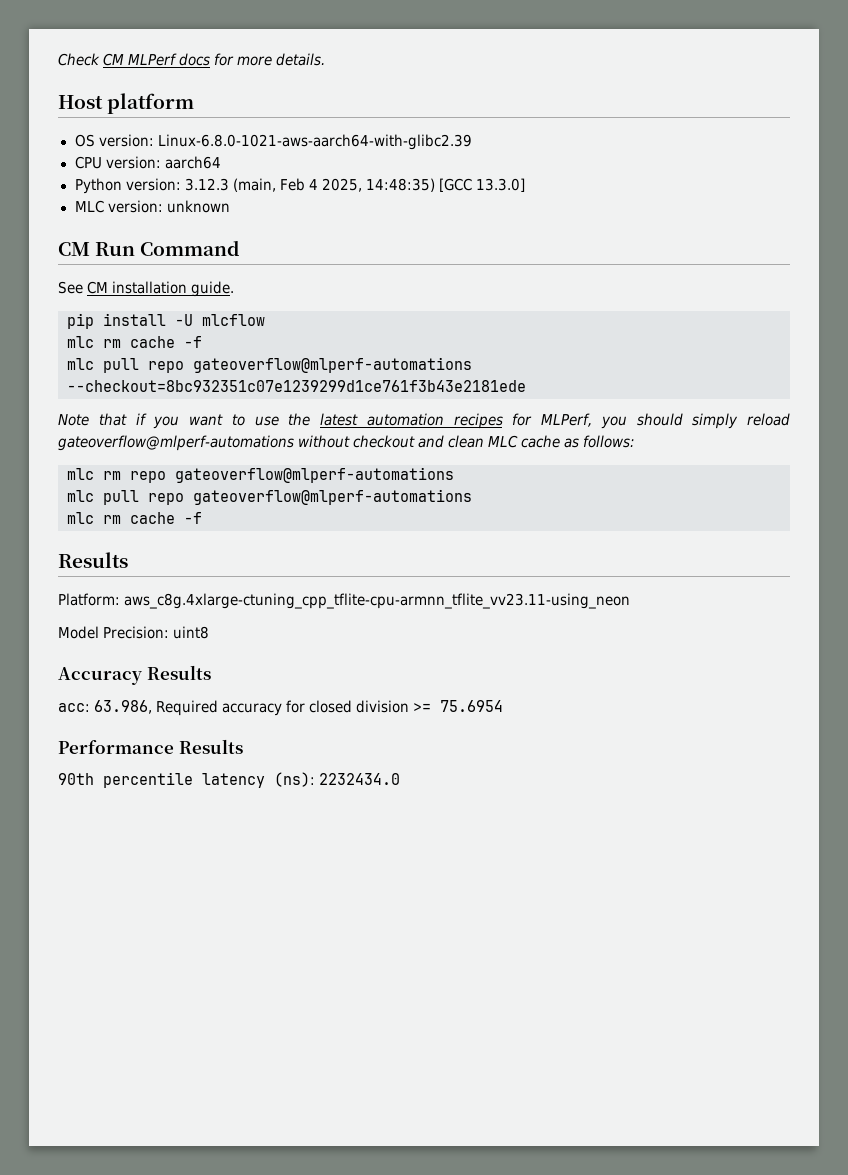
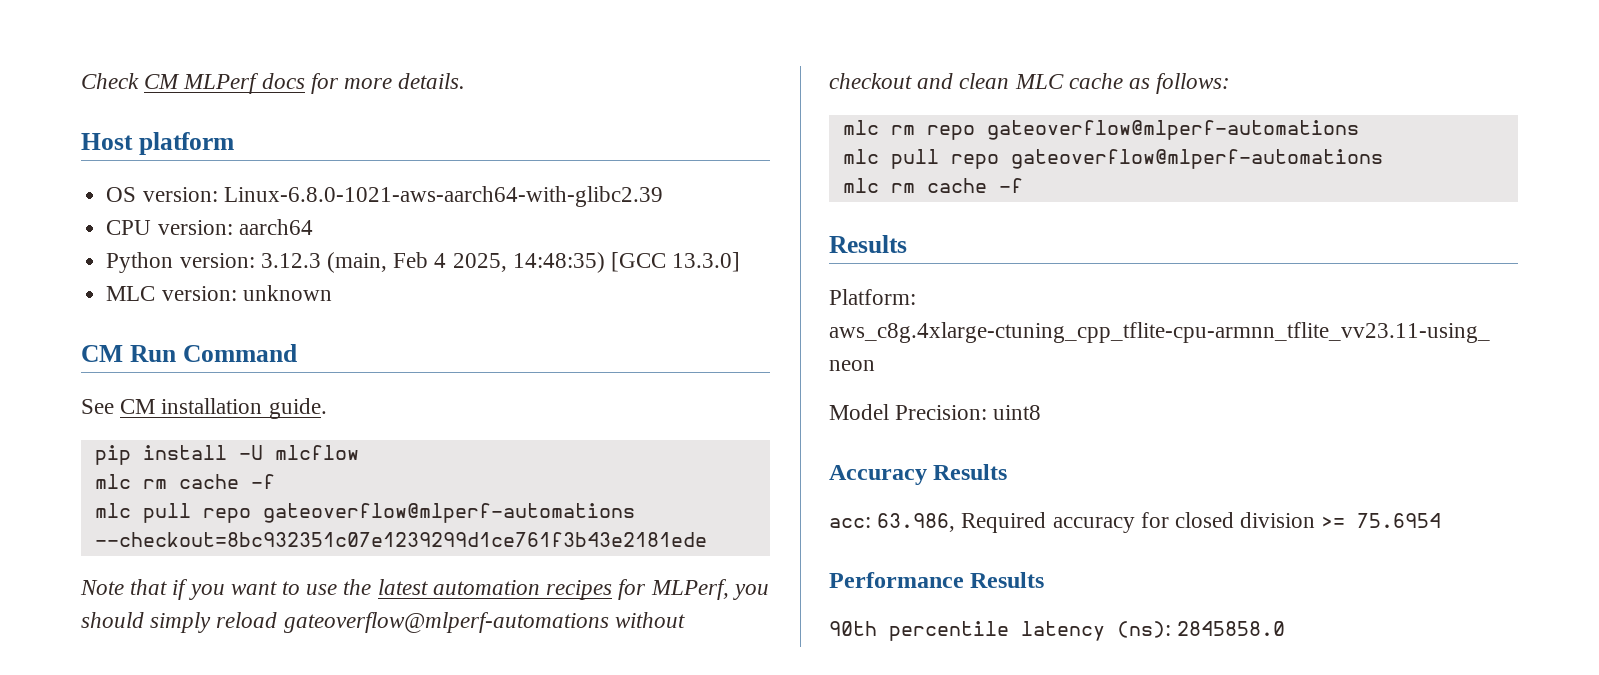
- 90th percentile latency (ns): 2232434.0
+ 90th percentile latency (ns): 2845858.0

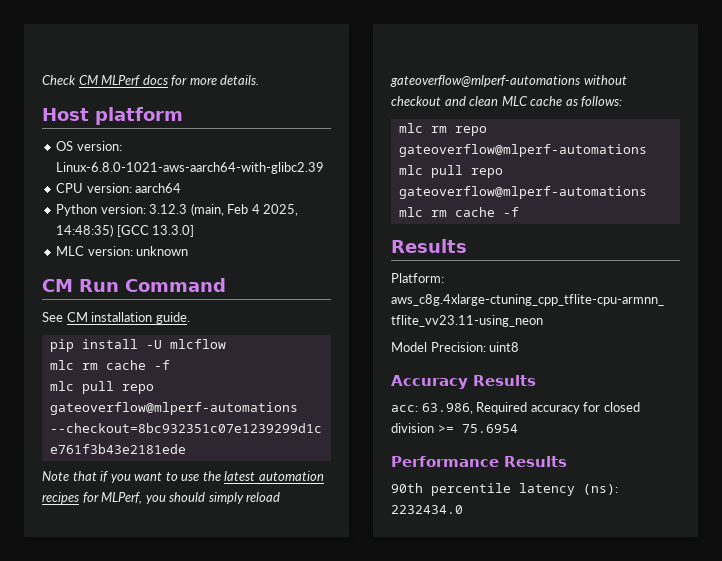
- 90th percentile latency (ns): 2845858.0
+ 90th percentile latency (ns): 2232434.0

